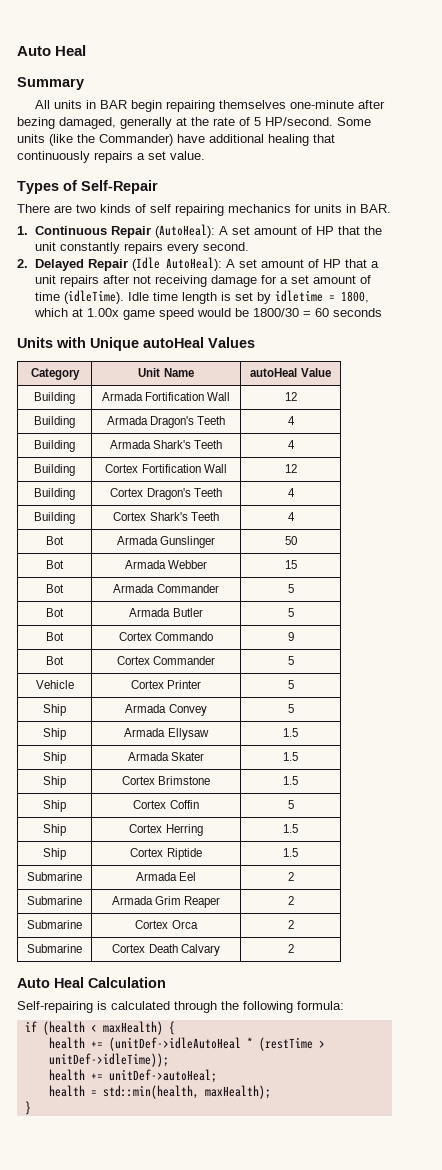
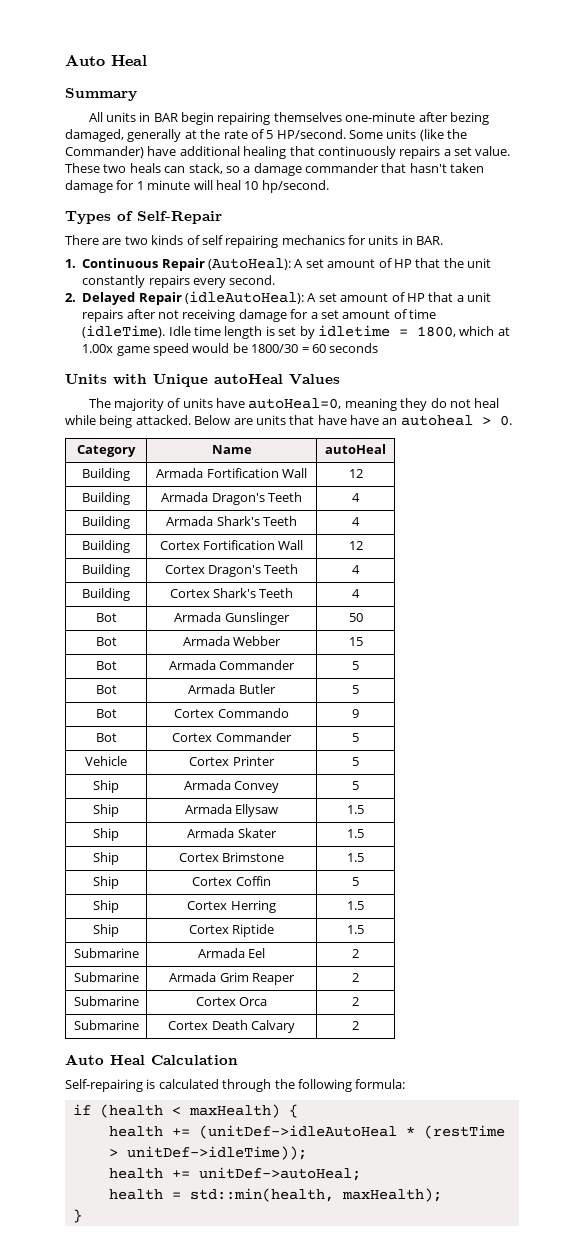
+ These two heals can stack, so a damage commander that hasn't taken damage for 1 minute will heal 10 hp/second.
- 2. Delayed Repair (Idle AutoHeal): A set amount of HP that a unit repairs after not receiving damage for a set amount of time (idleTime).
+ 2. Delayed Repair (idleAutoHeal): A set amount of HP that a unit repairs after not receiving damage for a set amount of time (idleTime).
+ The majority of units have autoHeal=0, meaning they do not heal while being attacked. Below are units that have have an autoheal > 0.
- Category | Unit Name | autoHeal Value
+ Category | Name | autoHeal

